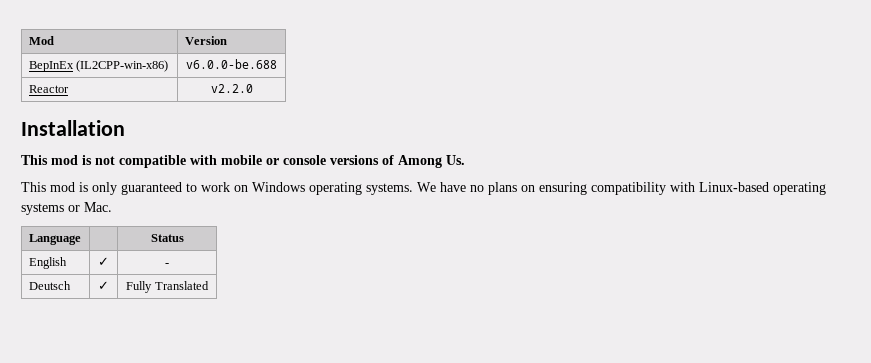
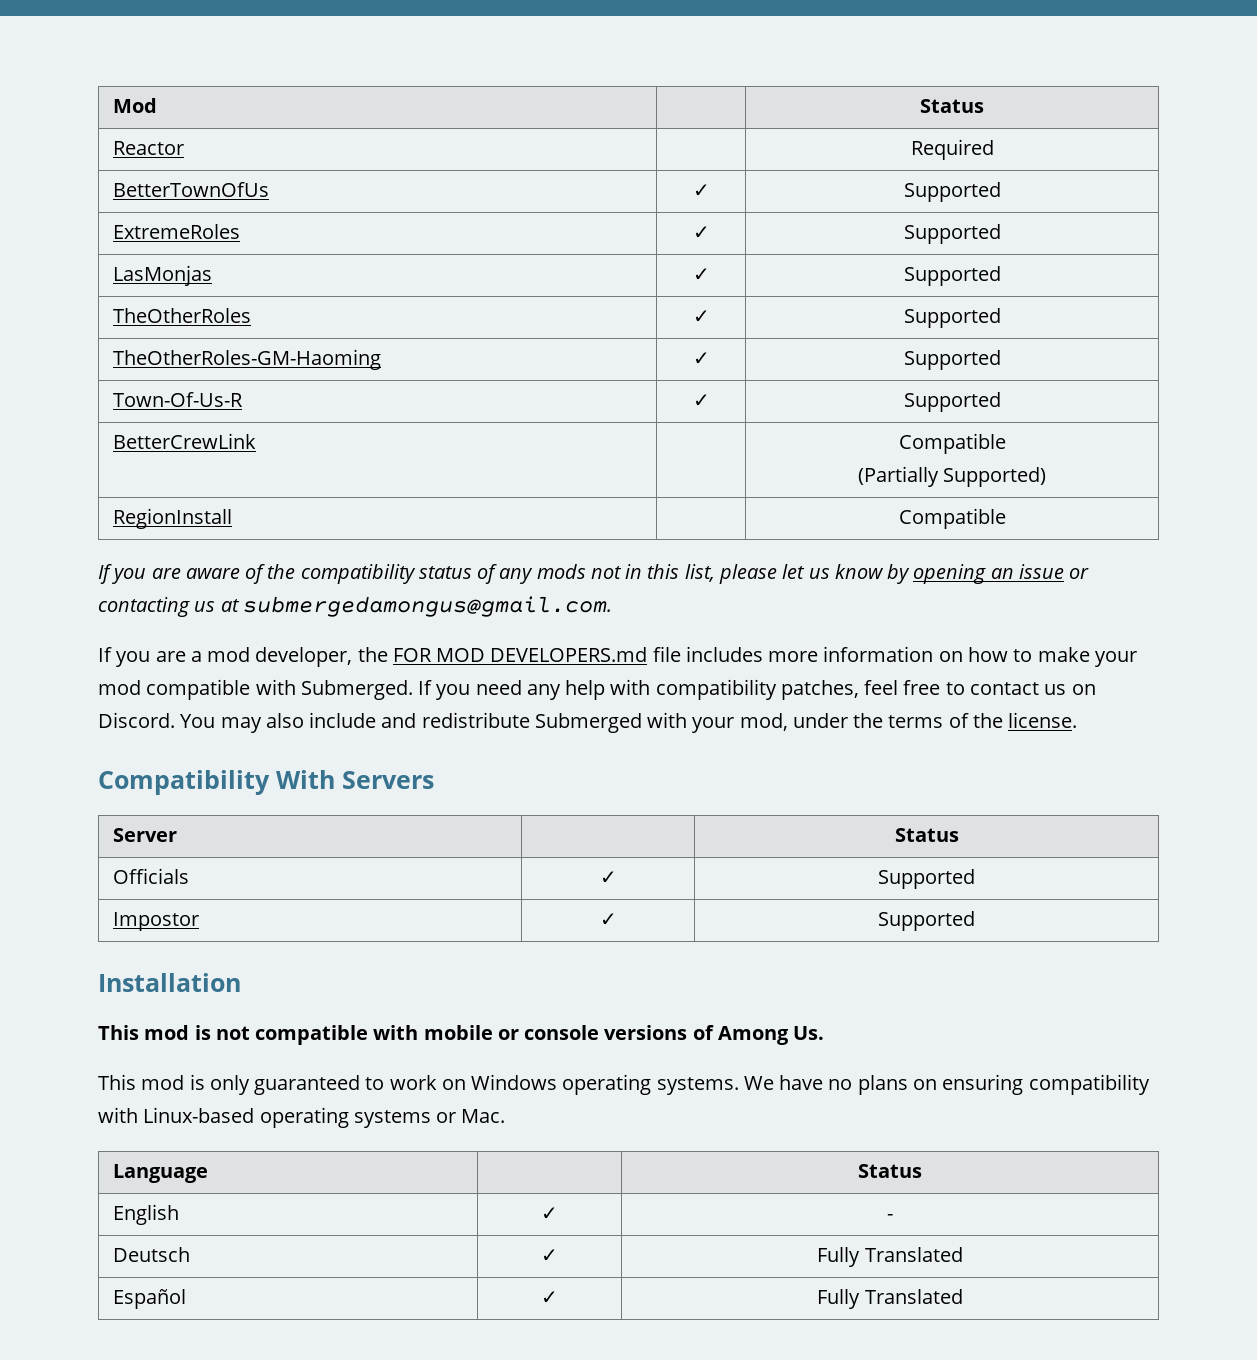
- Mod | Version
- BepInEx (IL2CPP-win-x86) | v6.0.0-be.688
- Reactor | v2.2.0
+ Mod | | Status
+ Reactor | | Required
+ BetterTownOfUs | ✓ | Supported
+ ExtremeRoles | ✓ | Supported
+ LasMonjas | ✓ | Supported
+ TheOtherRoles | ✓ | Supported
+ TheOtherRoles-GM-Haoming | ✓ | Supported
+ Town-Of-Us-R | ✓ | Supported
+ BetterCrewLink | | Compatible
+ (Partially Supported)
+ RegionInstall | | Compatible
+ If you are aware of the compatibility status of any mods not in this list, please let us know by opening an issue or contacting us at submergedamongus@gmail.com.
+ If you are a mod developer, the FOR MOD DEVELOPERS.md file includes more information on how to make your mod compatible with Submerged. If you need any help with compatibility patches, feel free to contact us on Discord. You may also include and redistribute Submerged with your mod, under the terms of the license.
+ Compatibility With Servers
+ Server | | Status
+ Officials | ✓ | Supported
+ Impostor | ✓ | Supported
+ Español | ✓ | Fully Translated

